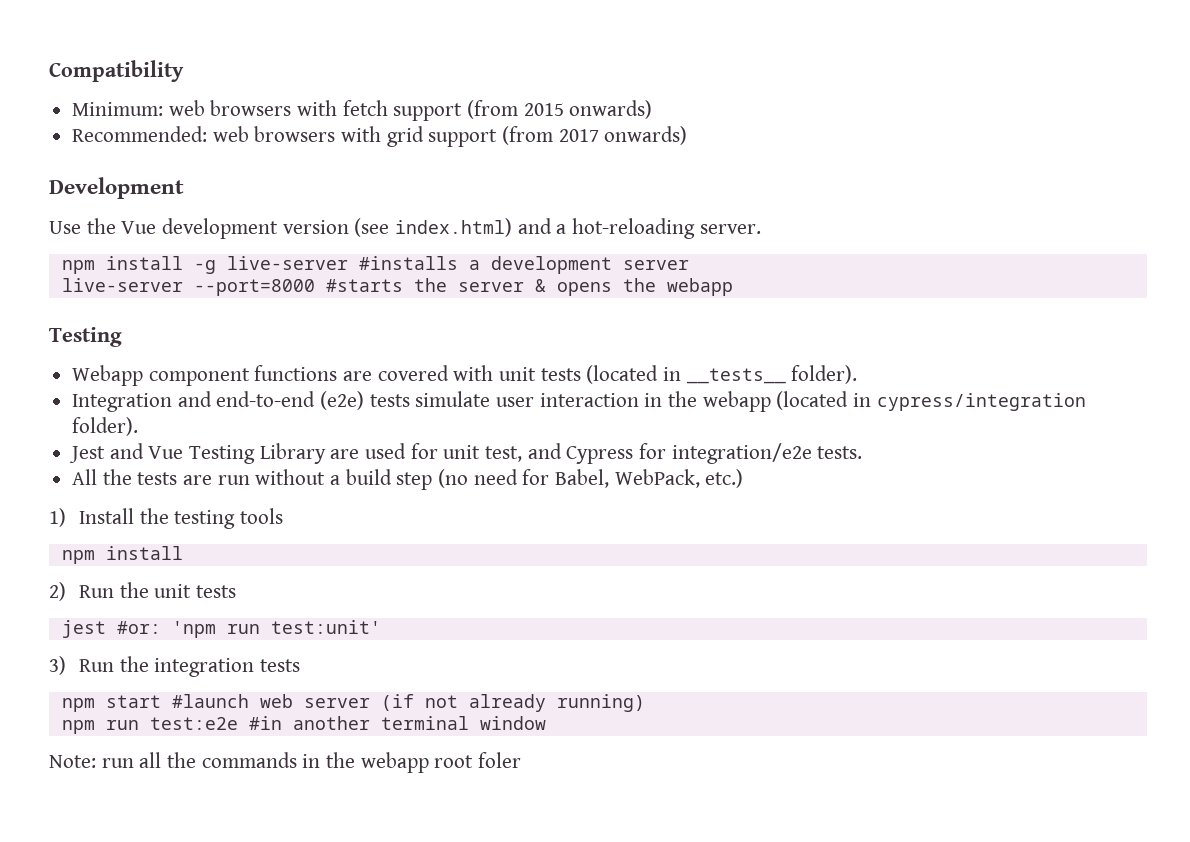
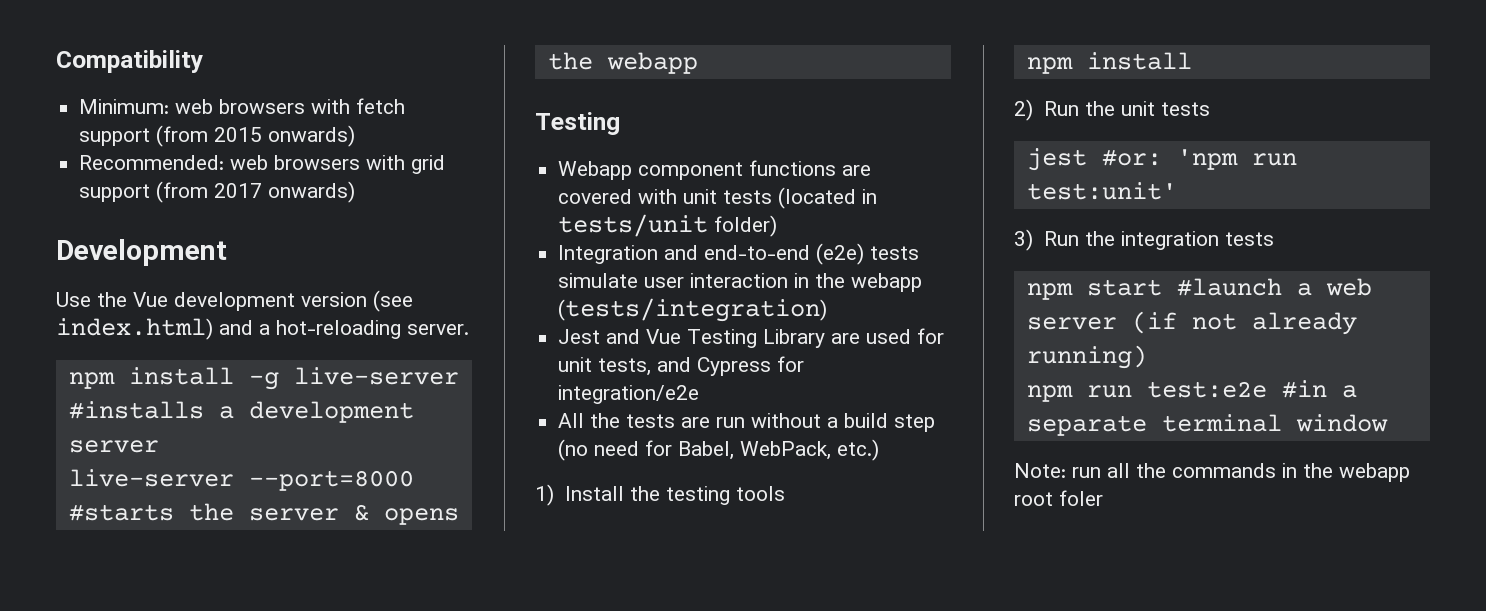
- Webapp component functions are covered with unit tests (located in __tests__ folder).
+ Webapp component functions are covered with unit tests (located in tests/unit folder)
- Integration and end-to-end (e2e) tests simulate user interaction in the webapp (located in cypress/integration folder).
+ Integration and end-to-end (e2e) tests simulate user interaction in the webapp (tests/integration)
- Jest and Vue Testing Library are used for unit test, and Cypress for integration/e2e tests.
+ Jest and Vue Testing Library are used for unit tests, and Cypress for integration/e2e
- npm start #launch web server (if not already running)
+ npm start #launch a web server (if not already running)
- npm run test:e2e #in another terminal window
+ npm run test:e2e #in a separate terminal window

